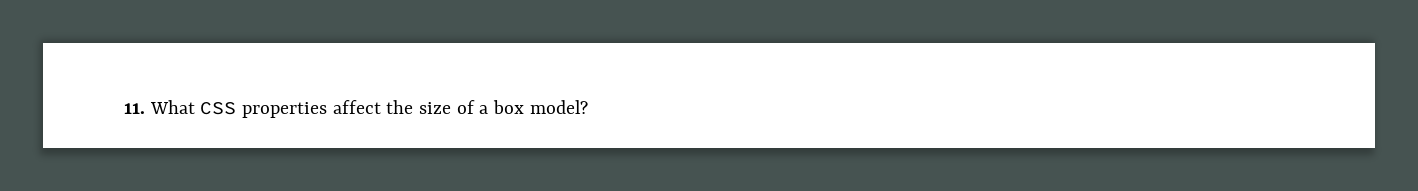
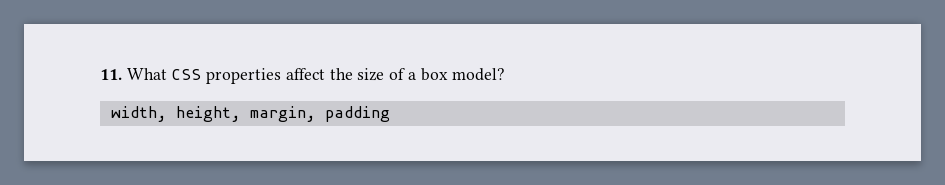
+ width, height, margin, padding

